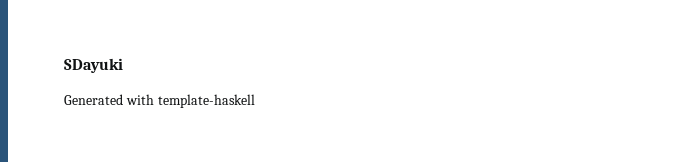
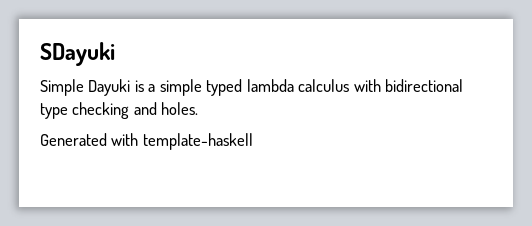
+ Simple Dayuki is a simple typed lambda calculus with bidirectional type checking and holes.

